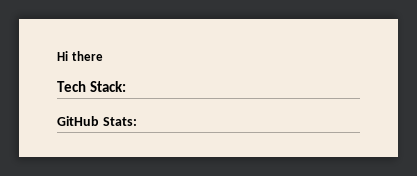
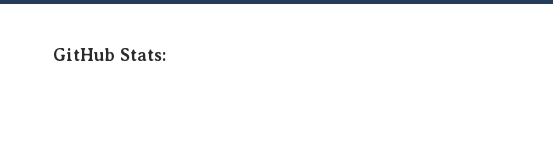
- Hi there
- Tech Stack:

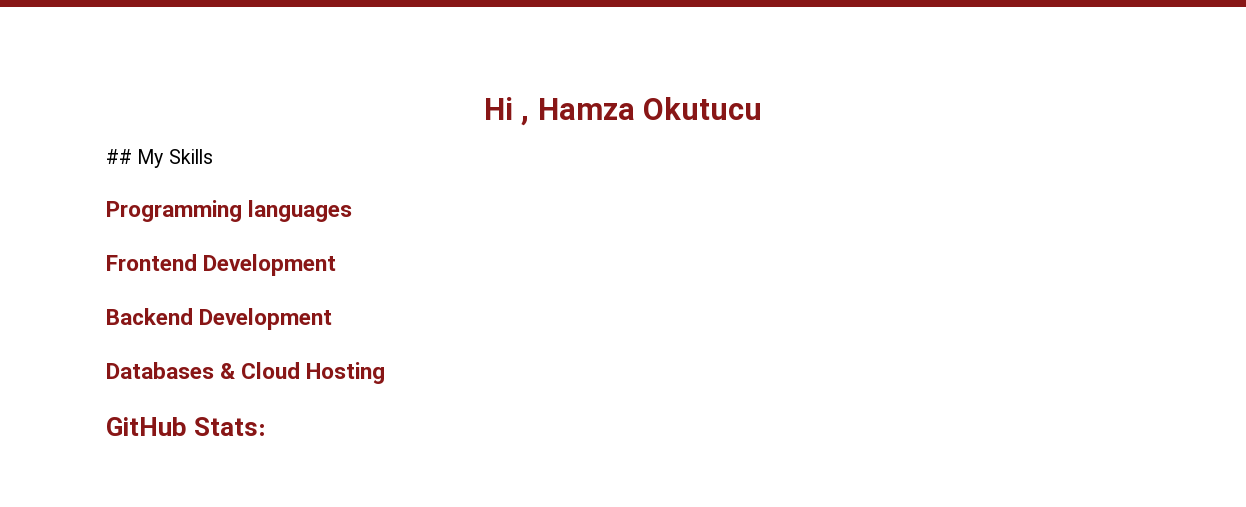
+ Hi , Hamza Okutucu
+ ## My Skills
+ Programming languages
+ Frontend Development
+ Backend Development
+ Databases & Cloud Hosting

